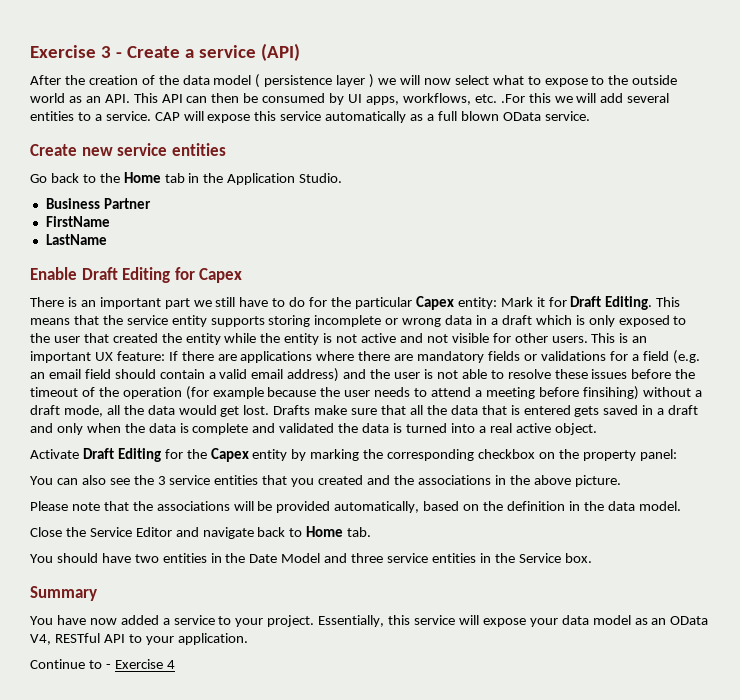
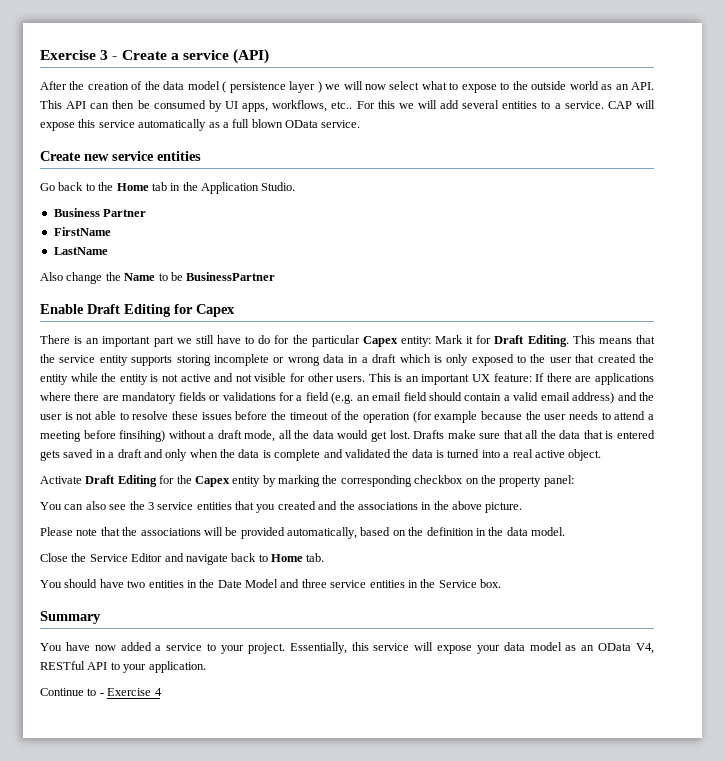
- After the creation of the data model ( persistence layer ) we will now select what to expose to the outside world as an API. This API can then be consumed by UI apps, workflows, etc. .For this we will add several entities to a service.
+ After the creation of the data model ( persistence layer ) we will now select what to expose to the outside world as an API. This API can then be consumed by UI apps, workflows, etc.. For this we will add several entities to a service.
+ Also change the Name to be BusinessPartner

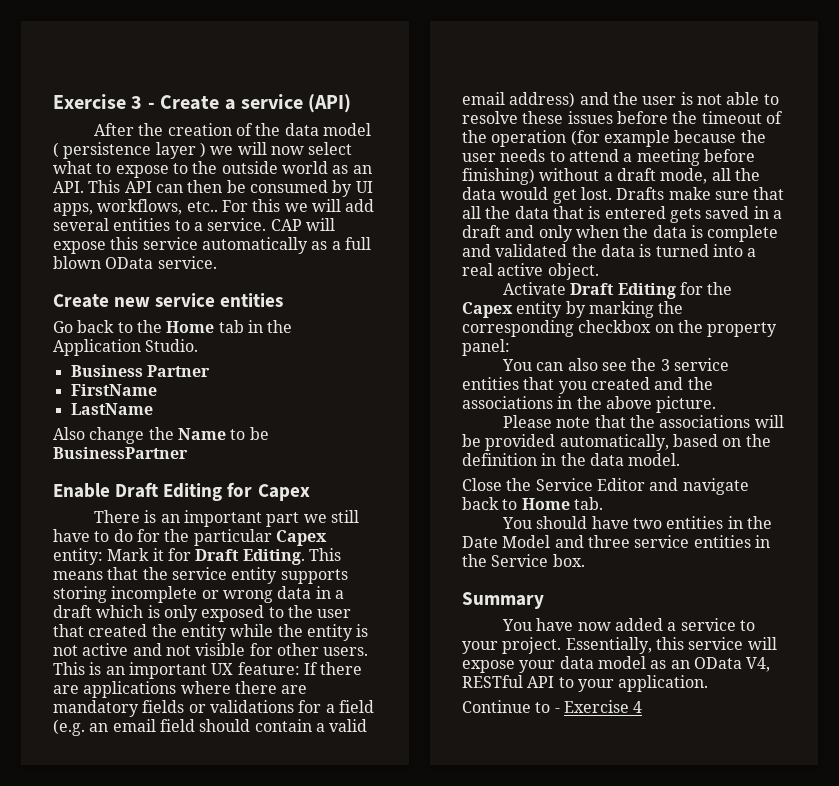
- If there are applications where there are mandatory fields or validations for a field (e.g. an email field should contain a valid email address) and the user is not able to resolve these issues before the timeout of the operation (for example because the user needs to attend a meeting before finsihing) without a draft mode, all the data would get lost.
+ If there are applications where there are mandatory fields or validations for a field (e.g. an email field should contain a valid email address) and the user is not able to resolve these issues before the timeout of the operation (for example because the user needs to attend a meeting before finishing) without a draft mode, all the data would get lost.

